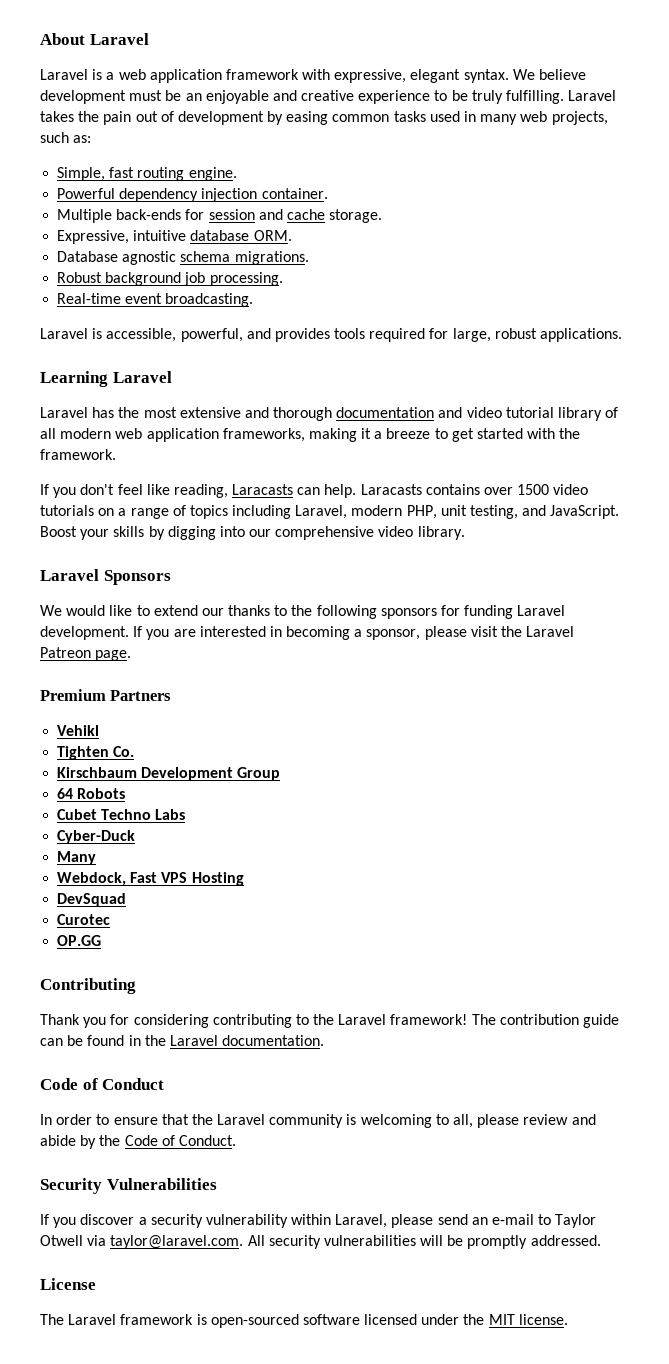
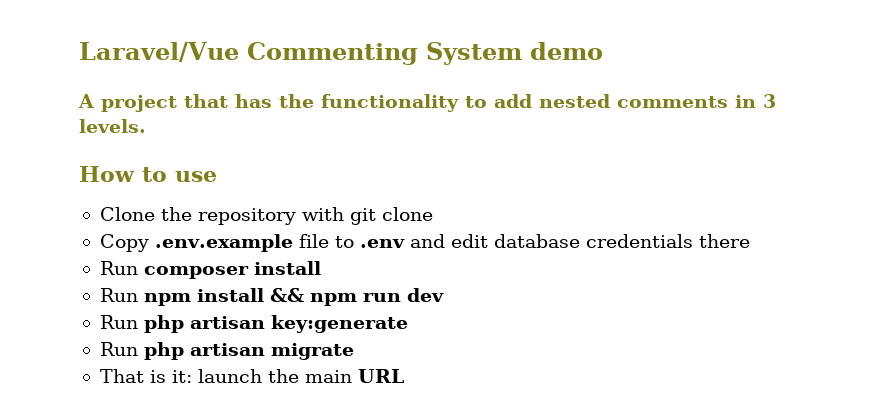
- About Laravel
- Laravel is a web application framework with expressive, elegant syntax. We believe development must be an enjoyable and creative experience to be truly fulfilling. Laravel takes the pain out of development by easing common tasks used in many web projects, such as:
- Simple, fast routing engine.
- Powerful dependency injection container.
- Multiple back-ends for session and cache storage.
- Expressive, intuitive database ORM.
- Database agnostic schema migrations.
- Robust background job processing.
- Real-time event broadcasting.
- Laravel is accessible, powerful, and provides tools required for large, robust applications.
- Learning Laravel
- Laravel has the most extensive and thorough documentation and video tutorial library of all modern web application frameworks, making it a breeze to get started with the framework.
- If you don't feel like reading, Laracasts can help. Laracasts contains over 1500 video tutorials on a range of topics including Laravel, modern PHP, unit testing, and JavaScript. Boost your skills by digging into our comprehensive video library.
- Laravel Sponsors
- We would like to extend our thanks to the following sponsors for funding Laravel development. If you are interested in becoming a sponsor, please visit the Laravel Patreon page.
- Premium Partners
- Vehikl
- Tighten Co.
- Kirschbaum Development Group
- 64 Robots
- Cubet Techno Labs
- Cyber-Duck
- Many
- Webdock, Fast VPS Hosting
- DevSquad
- Curotec
- OP.GG
- Contributing
- Thank you for considering contributing to the Laravel framework! The contribution guide can be found in the Laravel documentation.
- Code of Conduct
- In order to ensure that the Laravel community is welcoming to all, please review and abide by the Code of Conduct.
- Security Vulnerabilities
- If you discover a security vulnerability within Laravel, please send an e-mail to Taylor Otwell via taylor@laravel.com. All security vulnerabilities will be promptly addressed.
- License
- The Laravel framework is open-sourced software licensed under the MIT license.
+ Laravel/Vue Commenting System demo
+ A project that has the functionality to add nested comments in 3 levels.
+ How to use
+ Clone the repository with git clone
+ Copy .env.example file to .env and edit database credentials there
+ Run composer install
+ Run npm install && npm run dev
+ Run php artisan key:generate
+ Run php artisan migrate
+ That is it: launch the main URL

